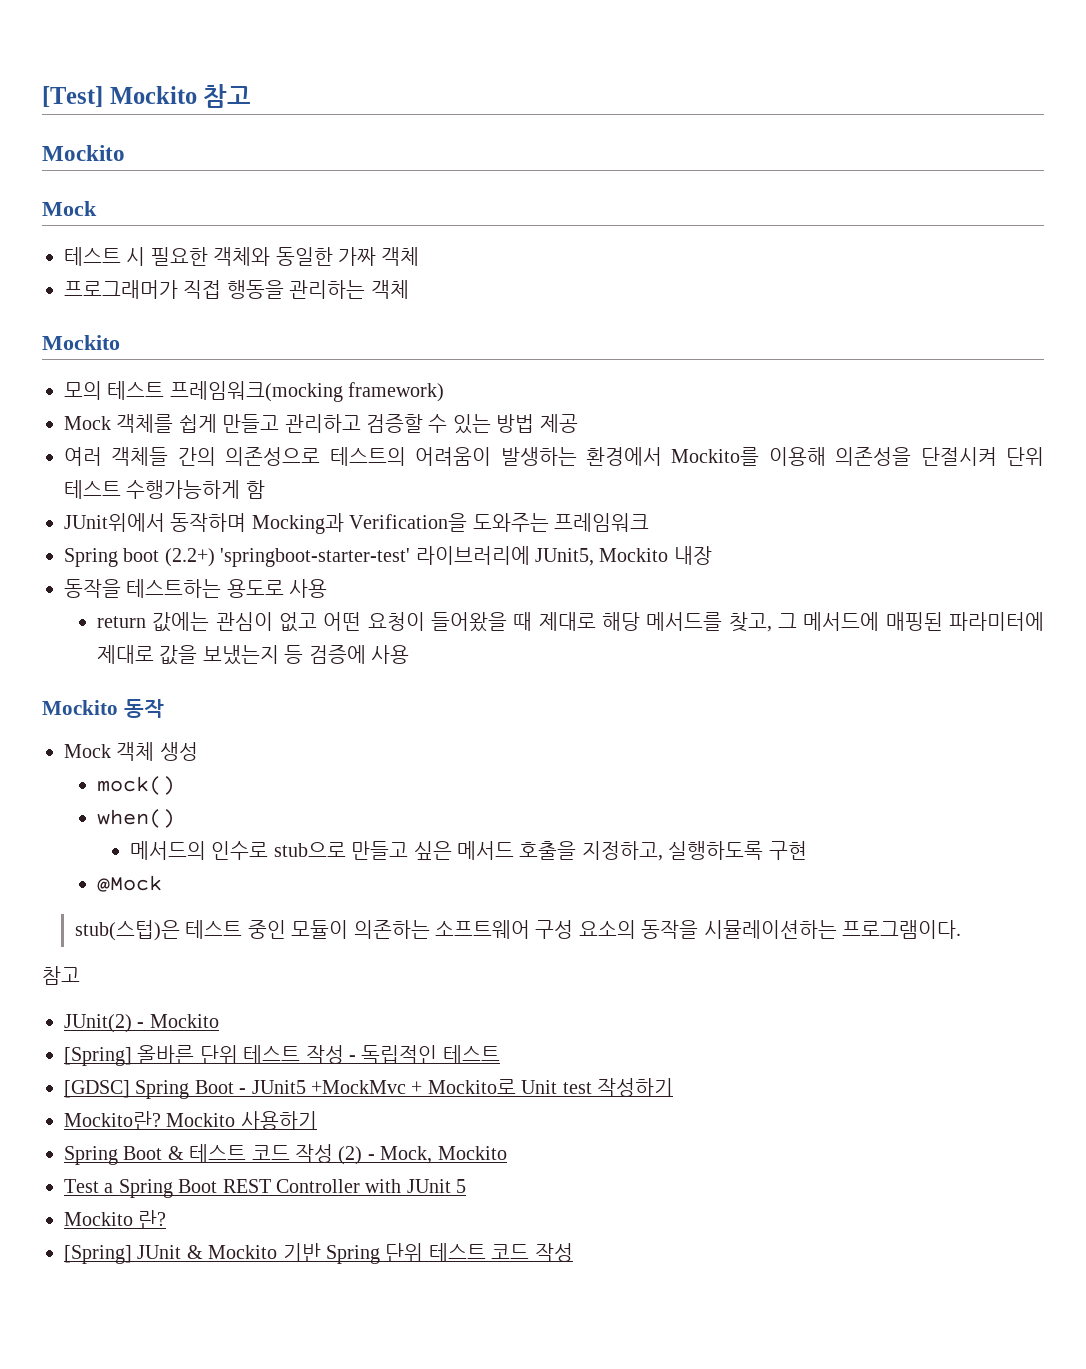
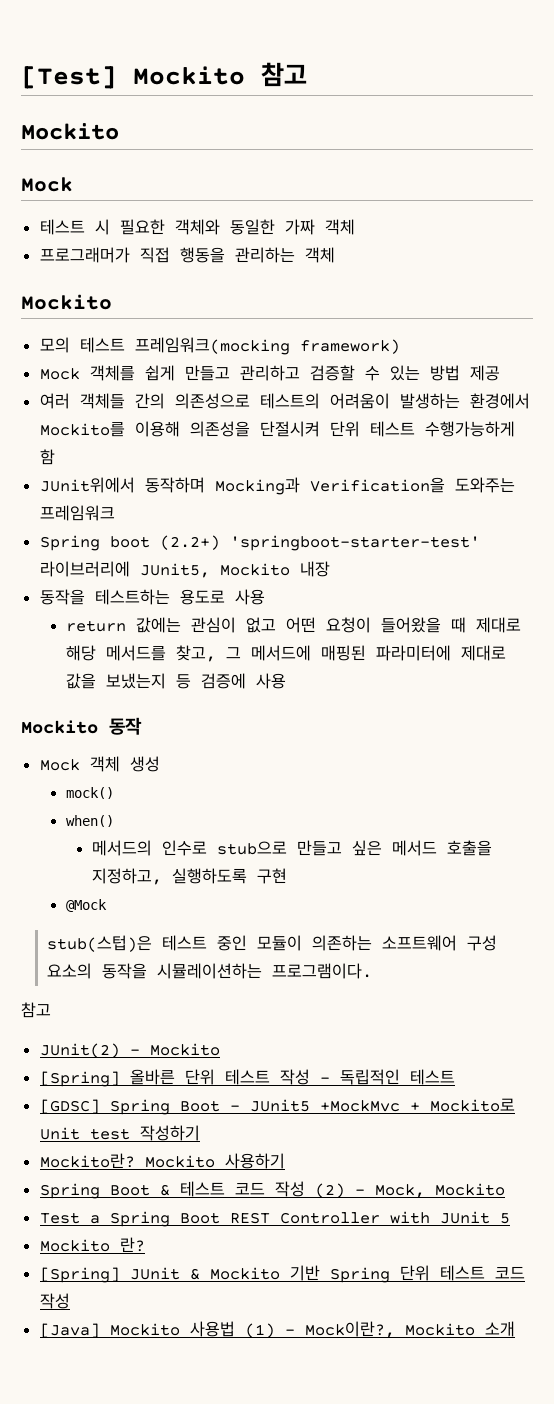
+ [Java] Mockito 사용법 (1) - Mock이란?, Mockito 소개

